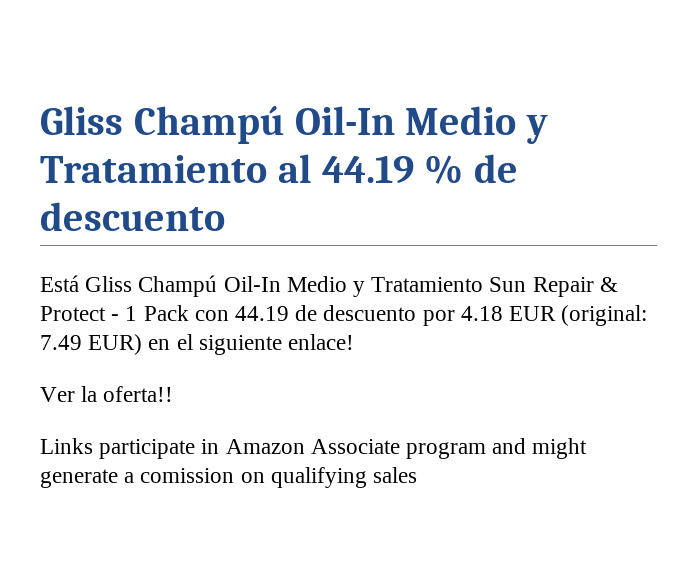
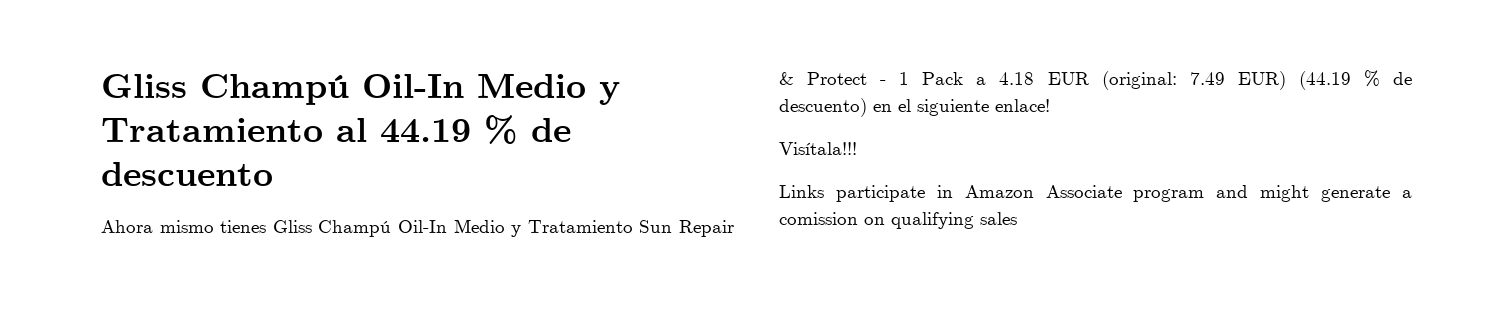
- Está Gliss Champú Oil-In Medio y Tratamiento Sun Repair & Protect - 1 Pack con 44.19 de descuento por 4.18 EUR (original: 7.49 EUR) en el siguiente enlace!
+ Ahora mismo tienes Gliss Champú Oil-In Medio y Tratamiento Sun Repair & Protect - 1 Pack a 4.18 EUR (original: 7.49 EUR) (44.19 % de descuento) en el siguiente enlace!
- Ver la oferta!!
+ Visítala!!!

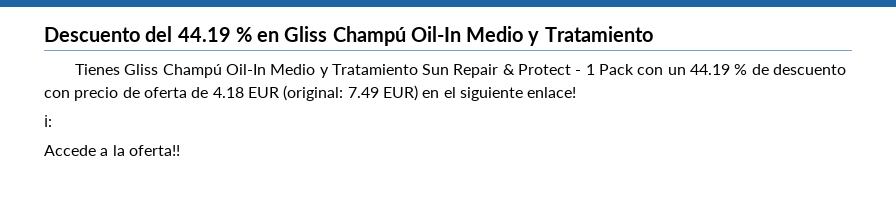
- Gliss Champú Oil-In Medio y Tratamiento al 44.19 % de descuento
- Ahora mismo tienes Gliss Champú Oil-In Medio y Tratamiento Sun Repair & Protect - 1 Pack a 4.18 EUR (original: 7.49 EUR) (44.19 % de descuento) en el siguiente enlace!
+ Descuento del 44.19 % en Gliss Champú Oil-In Medio y Tratamiento
+ Tienes Gliss Champú Oil-In Medio y Tratamiento Sun Repair & Protect - 1 Pack con un 44.19 % de descuento con precio de oferta de 4.18 EUR (original: 7.49 EUR) en el siguiente enlace!
- Visítala!!!
- Links participate in Amazon Associate program and might generate a comission on qualifying sales
+ ℹ:
+ Accede a la oferta!!

